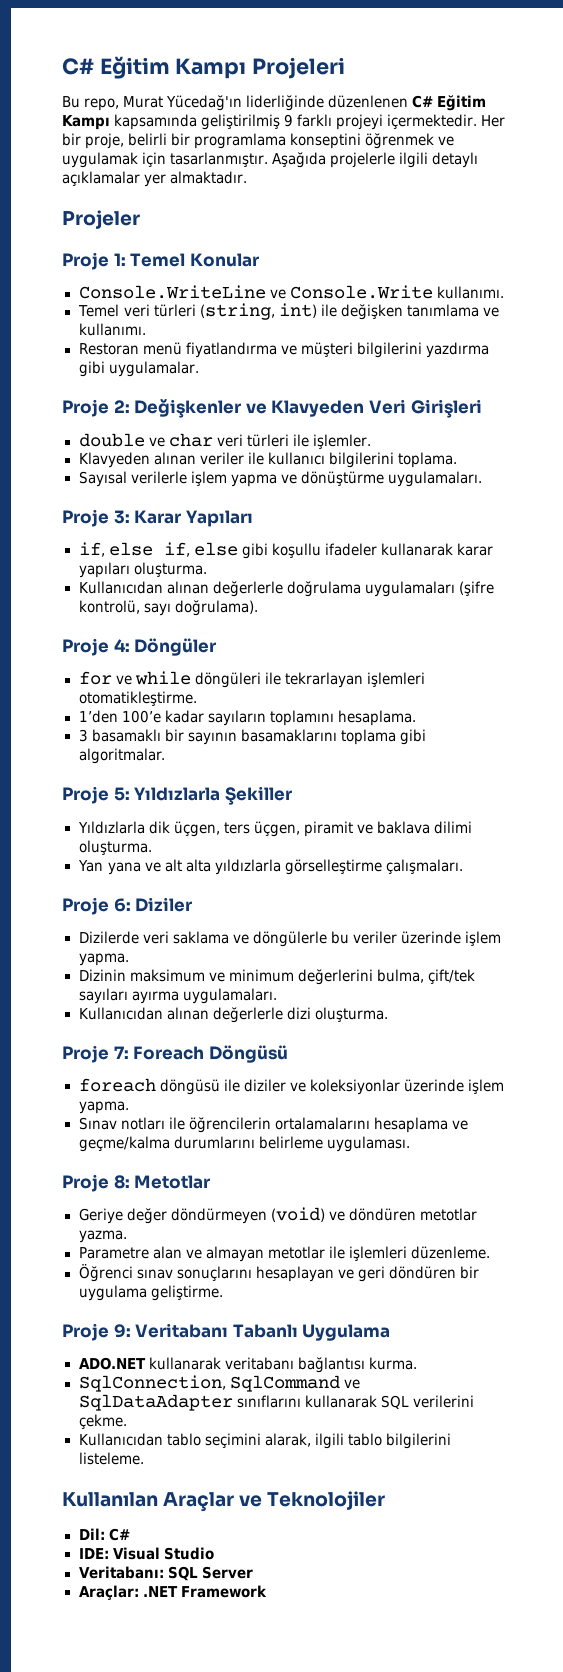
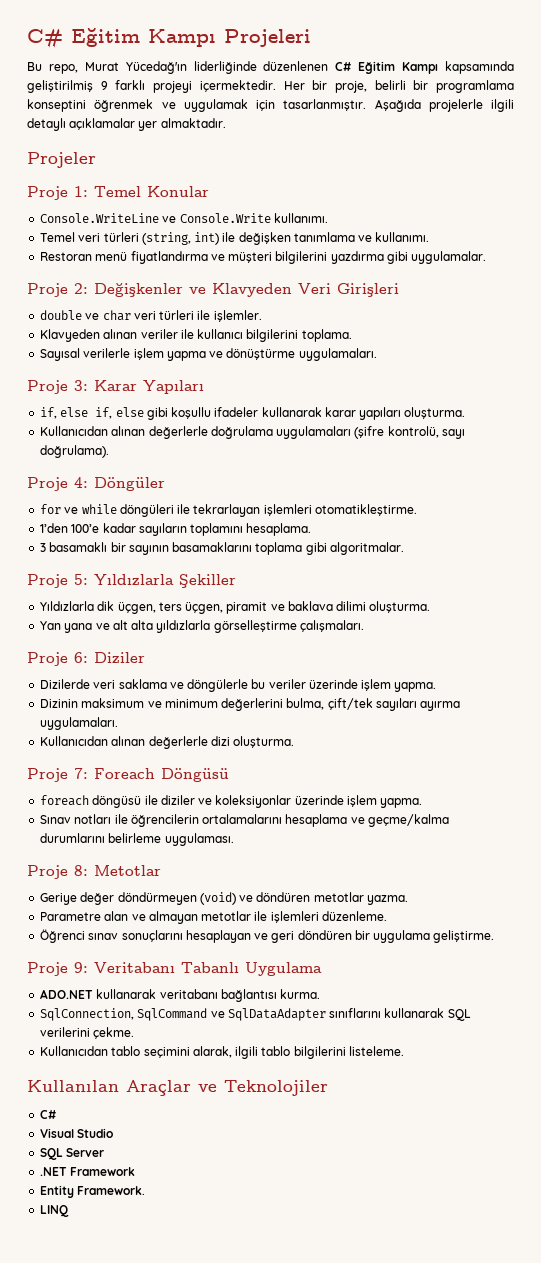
  Kullanılan Araçlar ve Teknolojiler
- Dil: C#
+ C#
- IDE: Visual Studio
+ Visual Studio
- Veritabanı: SQL Server
+ SQL Server
- Araçlar: .NET Framework
+ .NET Framework
+ Entity Framework.
+ LINQ

